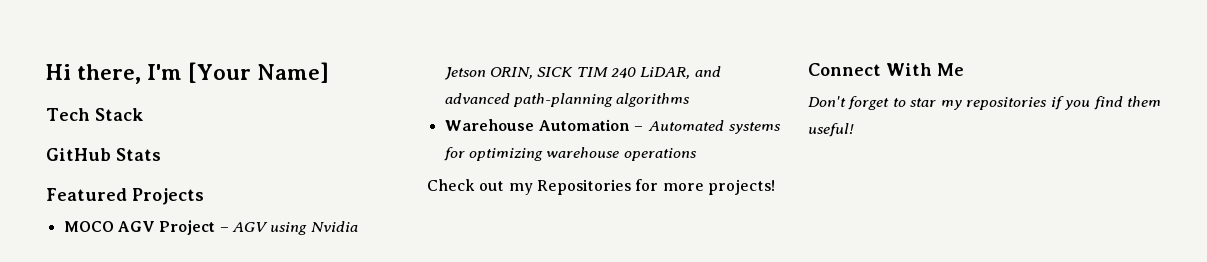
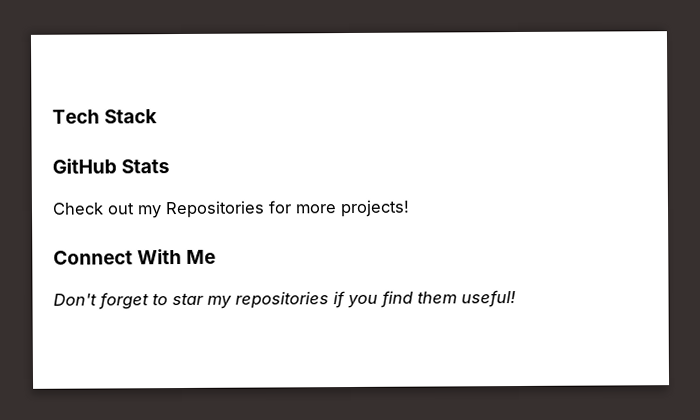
- Hi there, I'm [Your Name]
- Featured Projects
- MOCO AGV Project – AGV using Nvidia Jetson ORIN, SICK TIM 240 LiDAR, and advanced path-planning algorithms
- Warehouse Automation – Automated systems for optimizing warehouse operations

